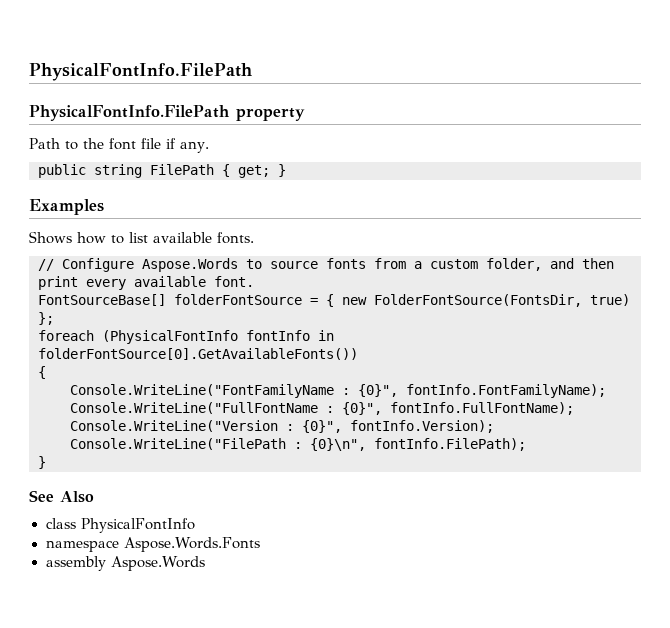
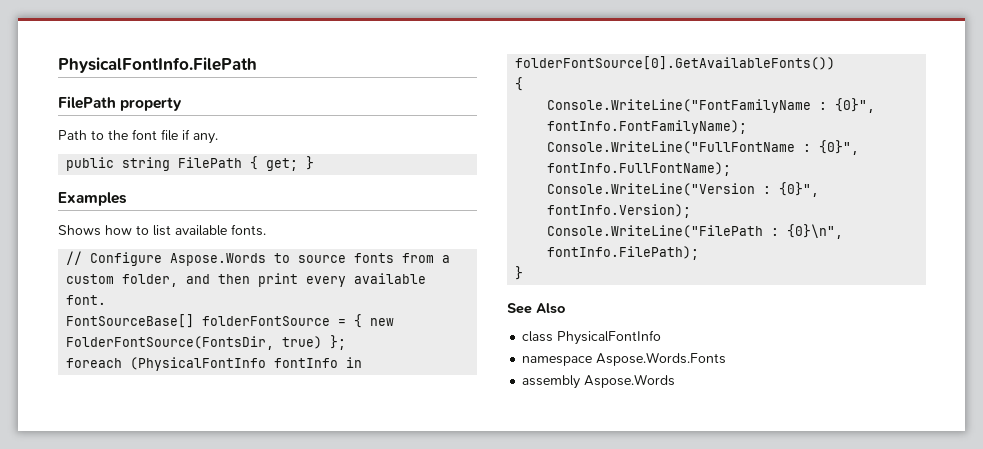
- PhysicalFontInfo.FilePath property
+ FilePath property

